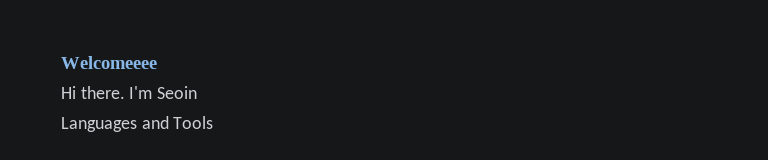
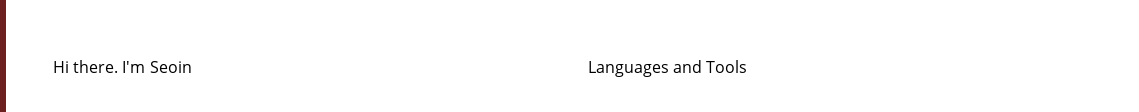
- Welcomeeee

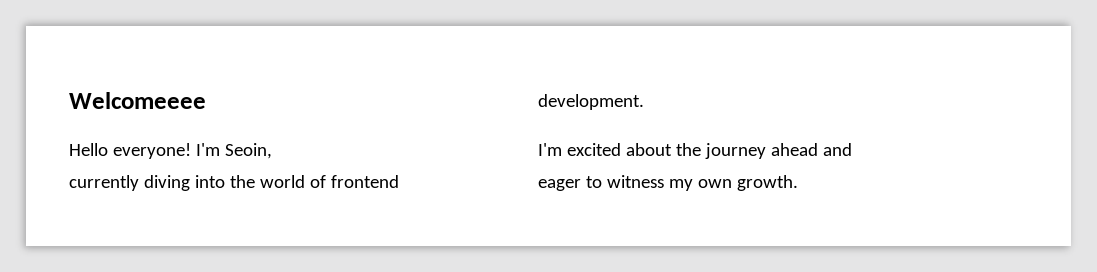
- Hi there. I'm Seoin
- Languages and Tools
+ Welcomeeee
+ Hello everyone! I'm Seoin,
+ currently diving into the world of frontend development.
+ I'm excited about the journey ahead and
+ eager to witness my own growth.

